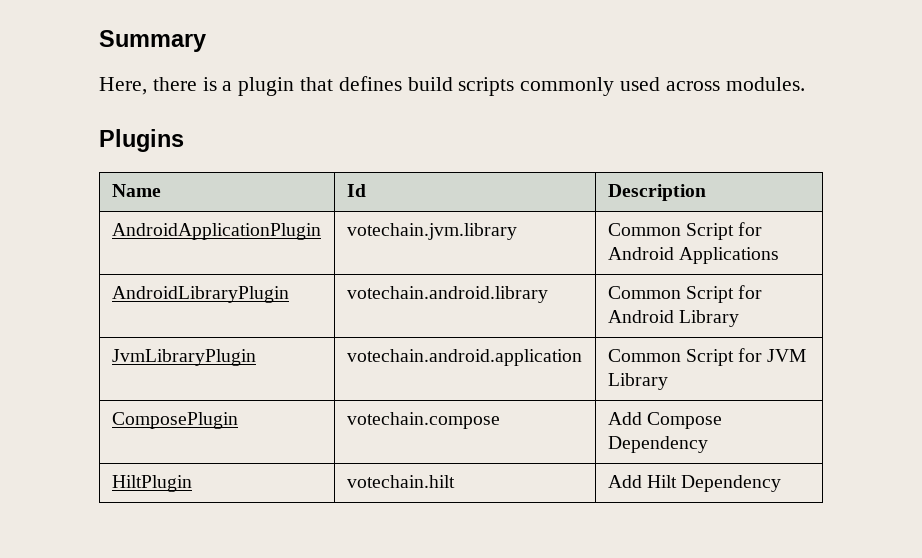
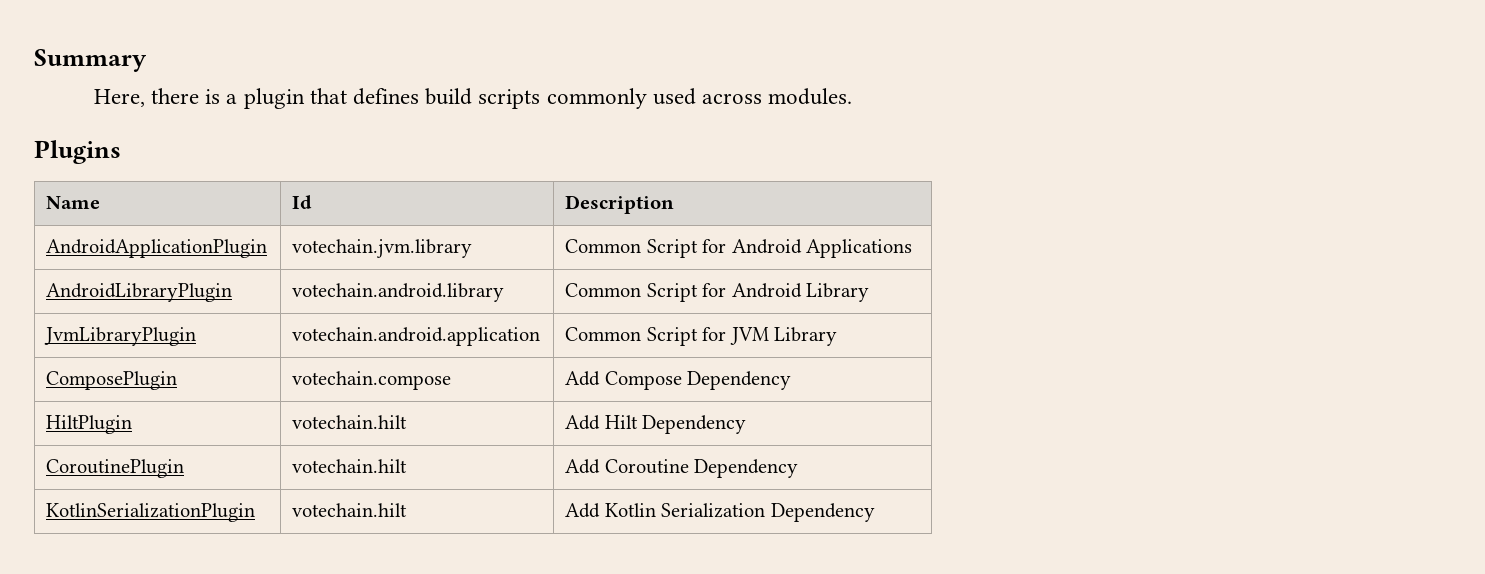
+ CoroutinePlugin | votechain.hilt | Add Coroutine Dependency
+ KotlinSerializationPlugin | votechain.hilt | Add Kotlin Serialization Dependency

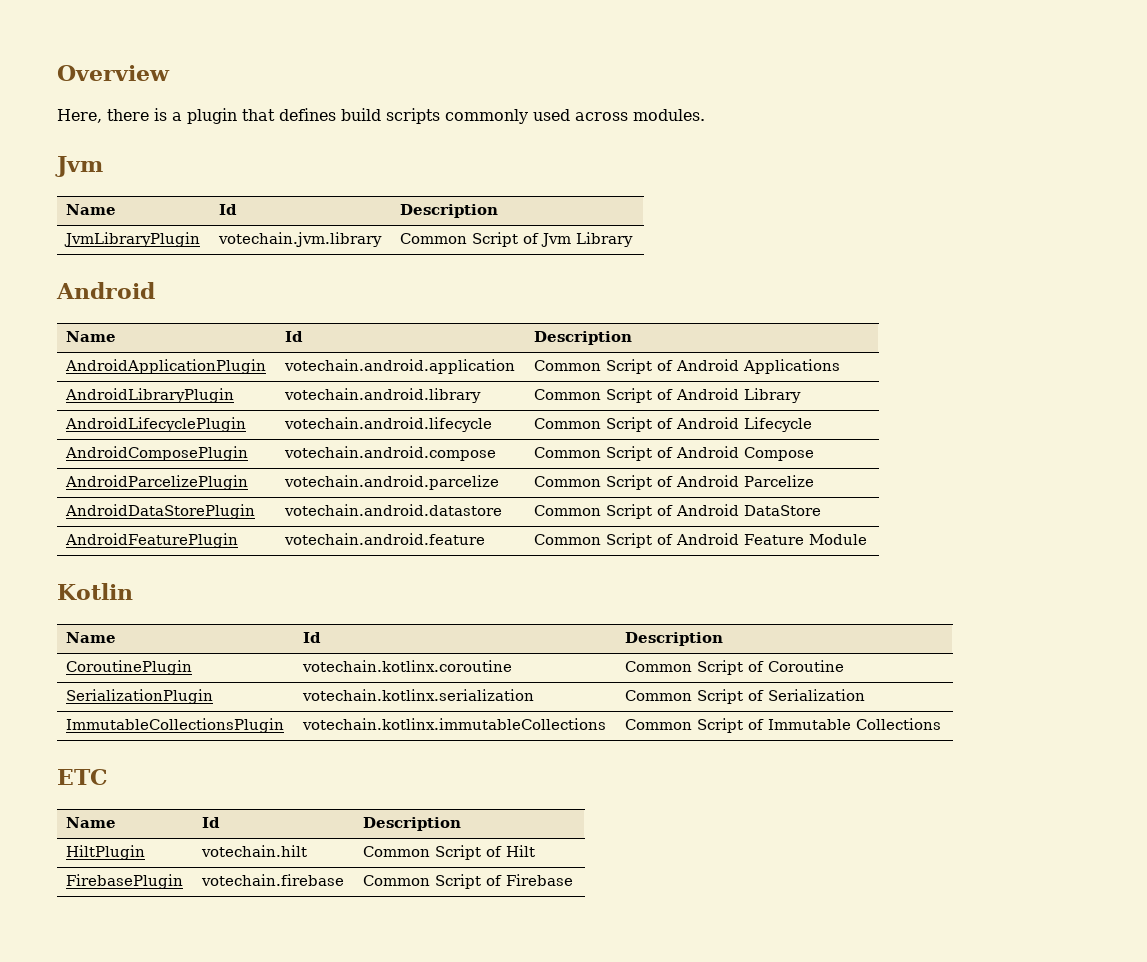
- Summary
+ Overview
  Here, there is a plugin that defines build scripts commonly used across modules.
- Plugins
+ Jvm
+ Name | Id | Description
+ JvmLibraryPlugin | votechain.jvm.library | Common Script of Jvm Library
+ Android
- AndroidApplicationPlugin | votechain.jvm.library | Common Script for Android Applications
+ AndroidApplicationPlugin | votechain.android.application | Common Script of Android Applications
- AndroidLibraryPlugin | votechain.android.library | Common Script for Android Library
+ AndroidLibraryPlugin | votechain.android.library | Common Script of Android Library
- JvmLibraryPlugin | votechain.android.application | Common Script for JVM Library
- ComposePlugin | votechain.compose | Add Compose Dependency
- HiltPlugin | votechain.hilt | Add Hilt Dependency
- CoroutinePlugin | votechain.hilt | Add Coroutine Dependency
- KotlinSerializationPlugin | votechain.hilt | Add Kotlin Serialization Dependency
+ AndroidLifecyclePlugin | votechain.android.lifecycle | Common Script of Android Lifecycle
+ AndroidComposePlugin | votechain.android.compose | Common Script of Android Compose
+ AndroidParcelizePlugin | votechain.android.parcelize | Common Script of Android Parcelize
+ AndroidDataStorePlugin | votechain.android.datastore | Common Script of Android DataStore
+ AndroidFeaturePlugin | votechain.android.feature | Common Script of Android Feature Module
+ Kotlin
+ Name | Id | Description
+ CoroutinePlugin | votechain.kotlinx.coroutine | Common Script of Coroutine
+ SerializationPlugin | votechain.kotlinx.serialization | Common Script of Serialization
+ ImmutableCollectionsPlugin | votechain.kotlinx.immutableCollections | Common Script of Immutable Collections
+ ETC
+ Name | Id | Description
+ HiltPlugin | votechain.hilt | Common Script of Hilt
+ FirebasePlugin | votechain.firebase | Common Script of Firebase

